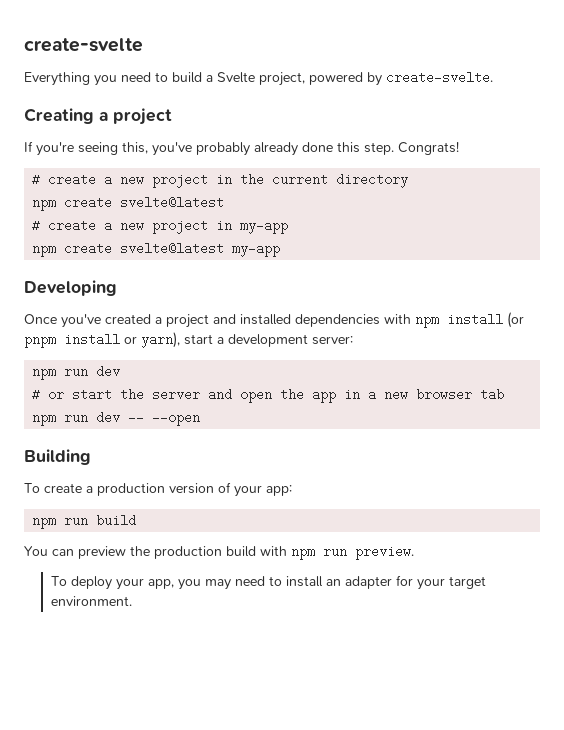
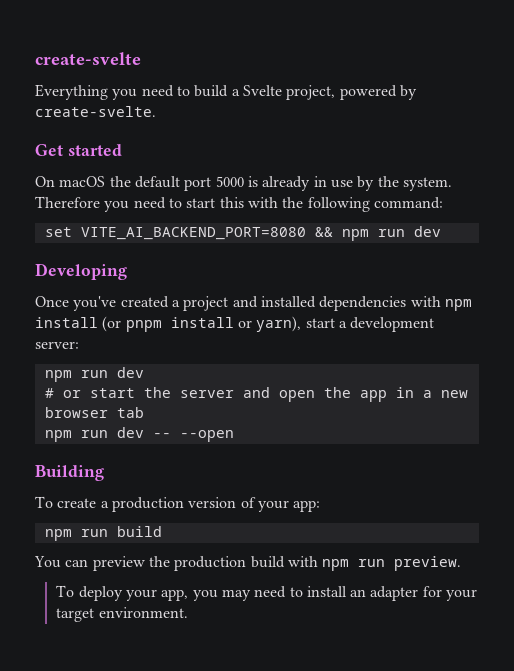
- Creating a project
- If you're seeing this, you've probably already done this step. Congrats!
- # create a new project in the current directory
- npm create svelte@latest
- # create a new project in my-app
- npm create svelte@latest my-app
+ Get started
+ On macOS the default port 5000 is already in use by the system. Therefore you need to start this with the following command:
+ set VITE_AI_BACKEND_PORT=8080 && npm run dev

